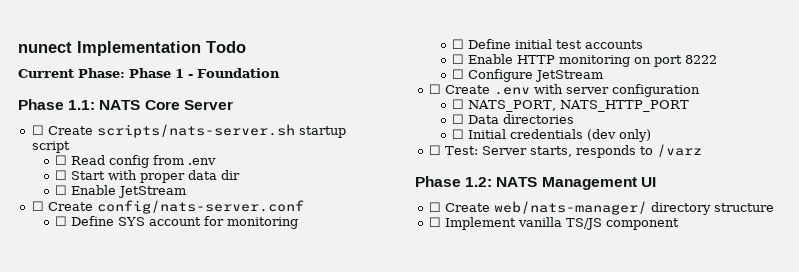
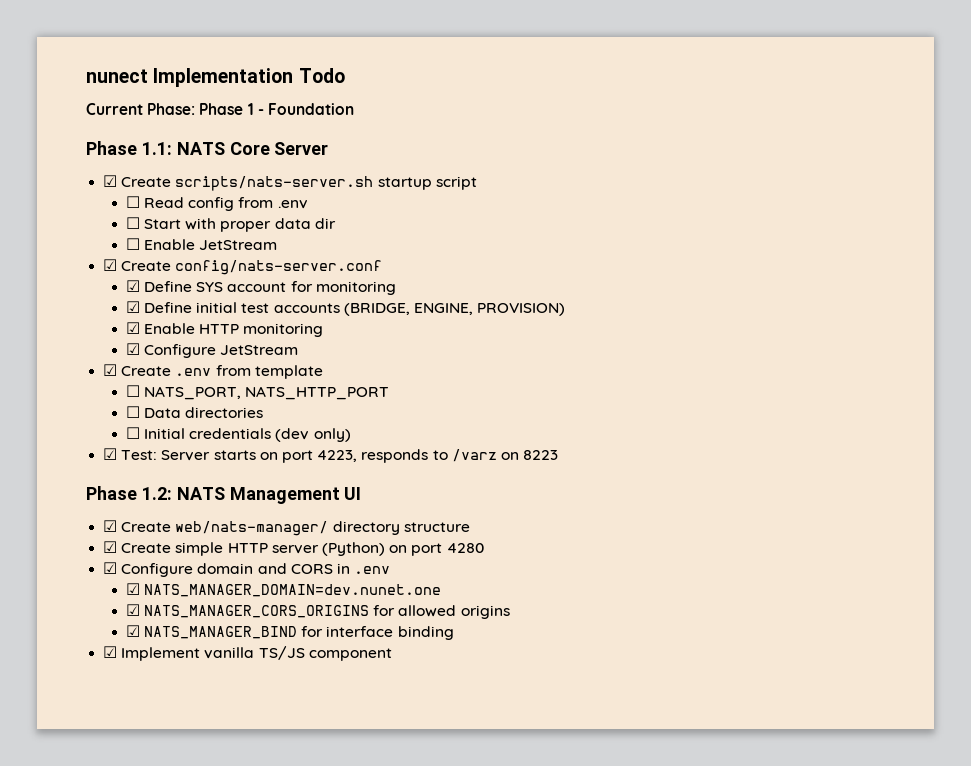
- ☐ Create scripts/nats-server.sh startup script
+ ☑ Create scripts/nats-server.sh startup script
- ☐ Create config/nats-server.conf
+ ☑ Create config/nats-server.conf
- ☐ Define SYS account for monitoring
+ ☑ Define SYS account for monitoring
- ☐ Define initial test accounts
- ☐ Enable HTTP monitoring on port 8222
- ☐ Configure JetStream
+ ☑ Define initial test accounts (BRIDGE, ENGINE, PROVISION)
+ ☑ Enable HTTP monitoring
+ ☑ Configure JetStream
- ☐ Create .env with server configuration
+ ☑ Create .env from template
- ☐ Test: Server starts, responds to /varz
+ ☑ Test: Server starts on port 4223, responds to /varz on 8223
- ☐ Create web/nats-manager/ directory structure
+ ☑ Create web/nats-manager/ directory structure
- ☐ Implement vanilla TS/JS component
+ ☑ Create simple HTTP server (Python) on port 4280
+ ☑ Configure domain and CORS in .env
+ ☑ NATS_MANAGER_DOMAIN=dev.nunet.one
+ ☑ NATS_MANAGER_CORS_ORIGINS for allowed origins
+ ☑ NATS_MANAGER_BIND for interface binding
+ ☑ Implement vanilla TS/JS component

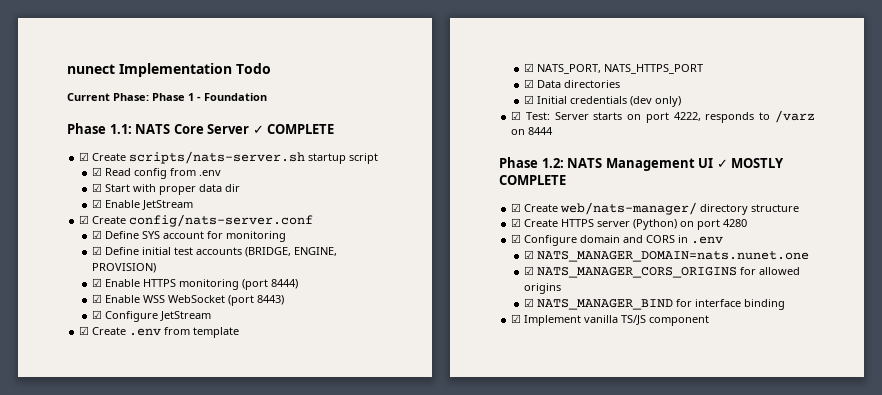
- Phase 1.1: NATS Core Server
+ Phase 1.1: NATS Core Server ✓ COMPLETE
- ☐ Read config from .env
+ ☑ Read config from .env
- ☐ Start with proper data dir
+ ☑ Start with proper data dir
- ☐ Enable JetStream
+ ☑ Enable JetStream
- ☑ Enable HTTP monitoring
+ ☑ Enable HTTPS monitoring (port 8444)
+ ☑ Enable WSS WebSocket (port 8443)
- ☐ NATS_PORT, NATS_HTTP_PORT
- ☐ Data directories
+ ☑ NATS_PORT, NATS_HTTPS_PORT
+ ☑ Data directories
- ☐ Initial credentials (dev only)
+ ☑ Initial credentials (dev only)
- ☑ Test: Server starts on port 4223, responds to /varz on 8223
+ ☑ Test: Server starts on port 4222, responds to /varz on 8444
- Phase 1.2: NATS Management UI
+ Phase 1.2: NATS Management UI ✓ MOSTLY COMPLETE
- ☑ Create simple HTTP server (Python) on port 4280
+ ☑ Create HTTPS server (Python) on port 4280
- ☑ NATS_MANAGER_DOMAIN=dev.nunet.one
+ ☑ NATS_MANAGER_DOMAIN=nats.nunet.one

